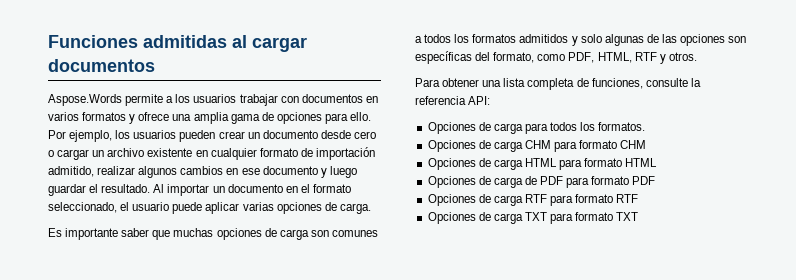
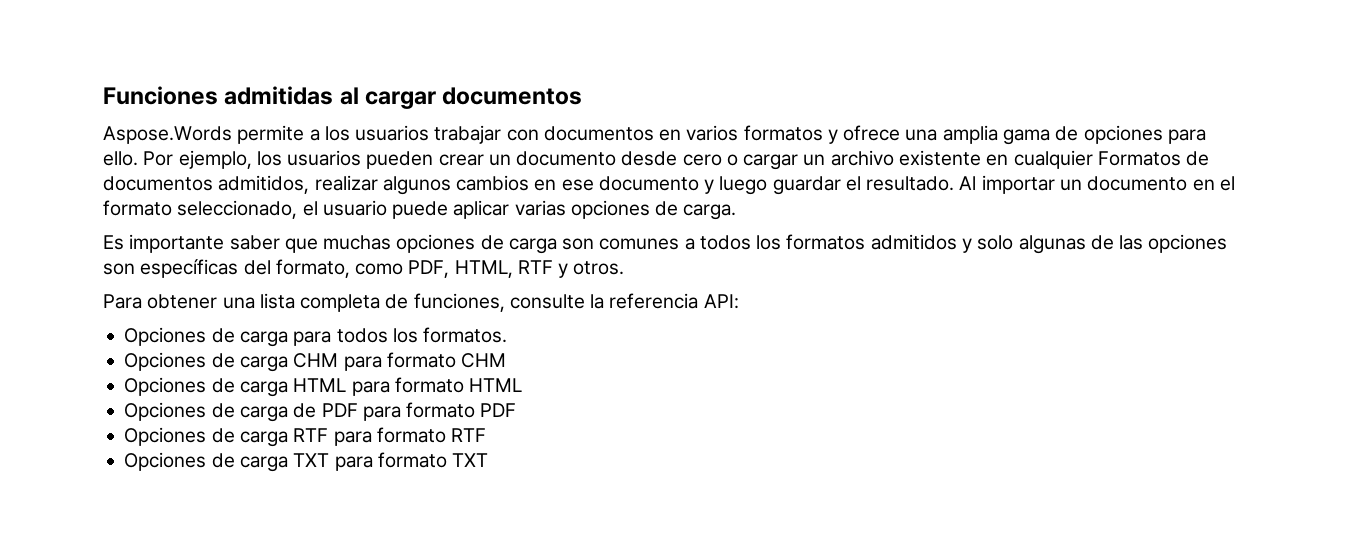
- Por ejemplo, los usuarios pueden crear un documento desde cero o cargar un archivo existente en cualquier formato de importación admitido, realizar algunos cambios en ese documento y luego guardar el resultado.
+ Por ejemplo, los usuarios pueden crear un documento desde cero o cargar un archivo existente en cualquier Formatos de documentos admitidos, realizar algunos cambios en ese documento y luego guardar el resultado.

